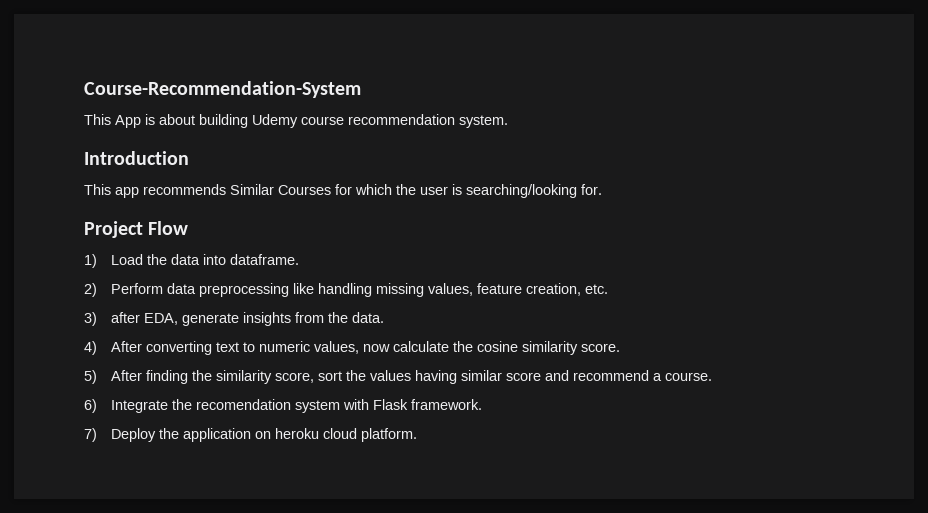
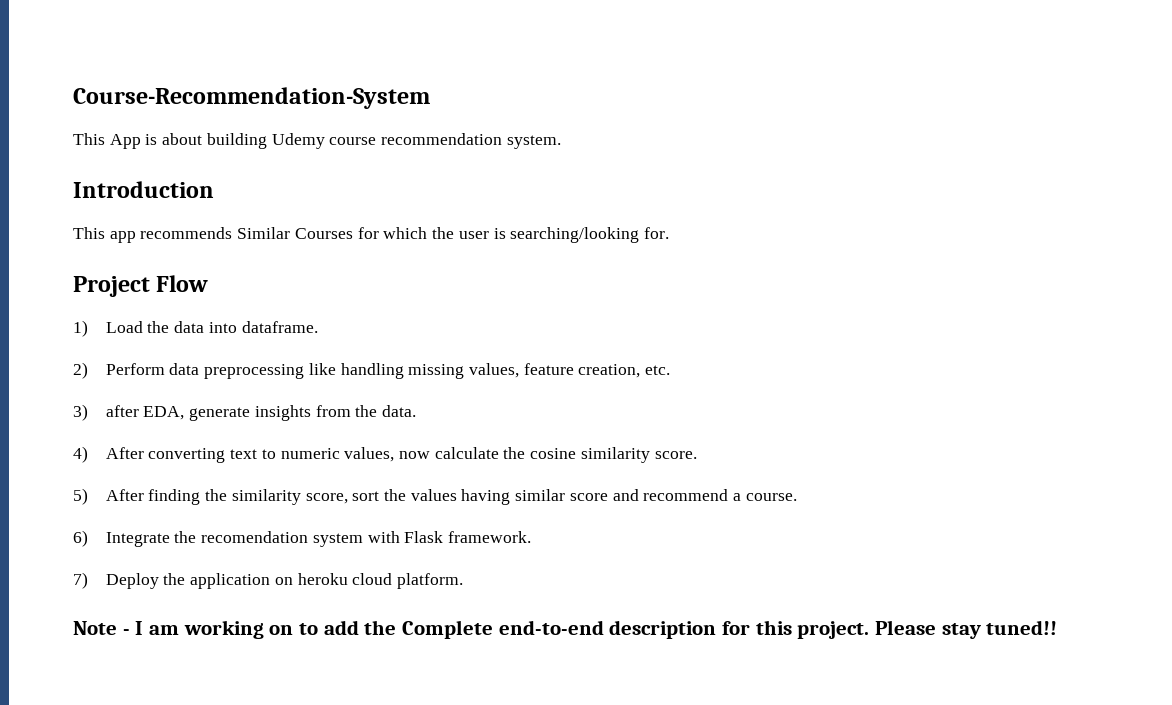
+ Note - I am working on to add the Complete end-to-end description for this project. Please stay tuned!!

